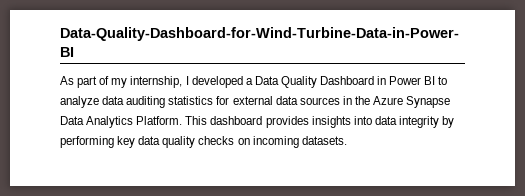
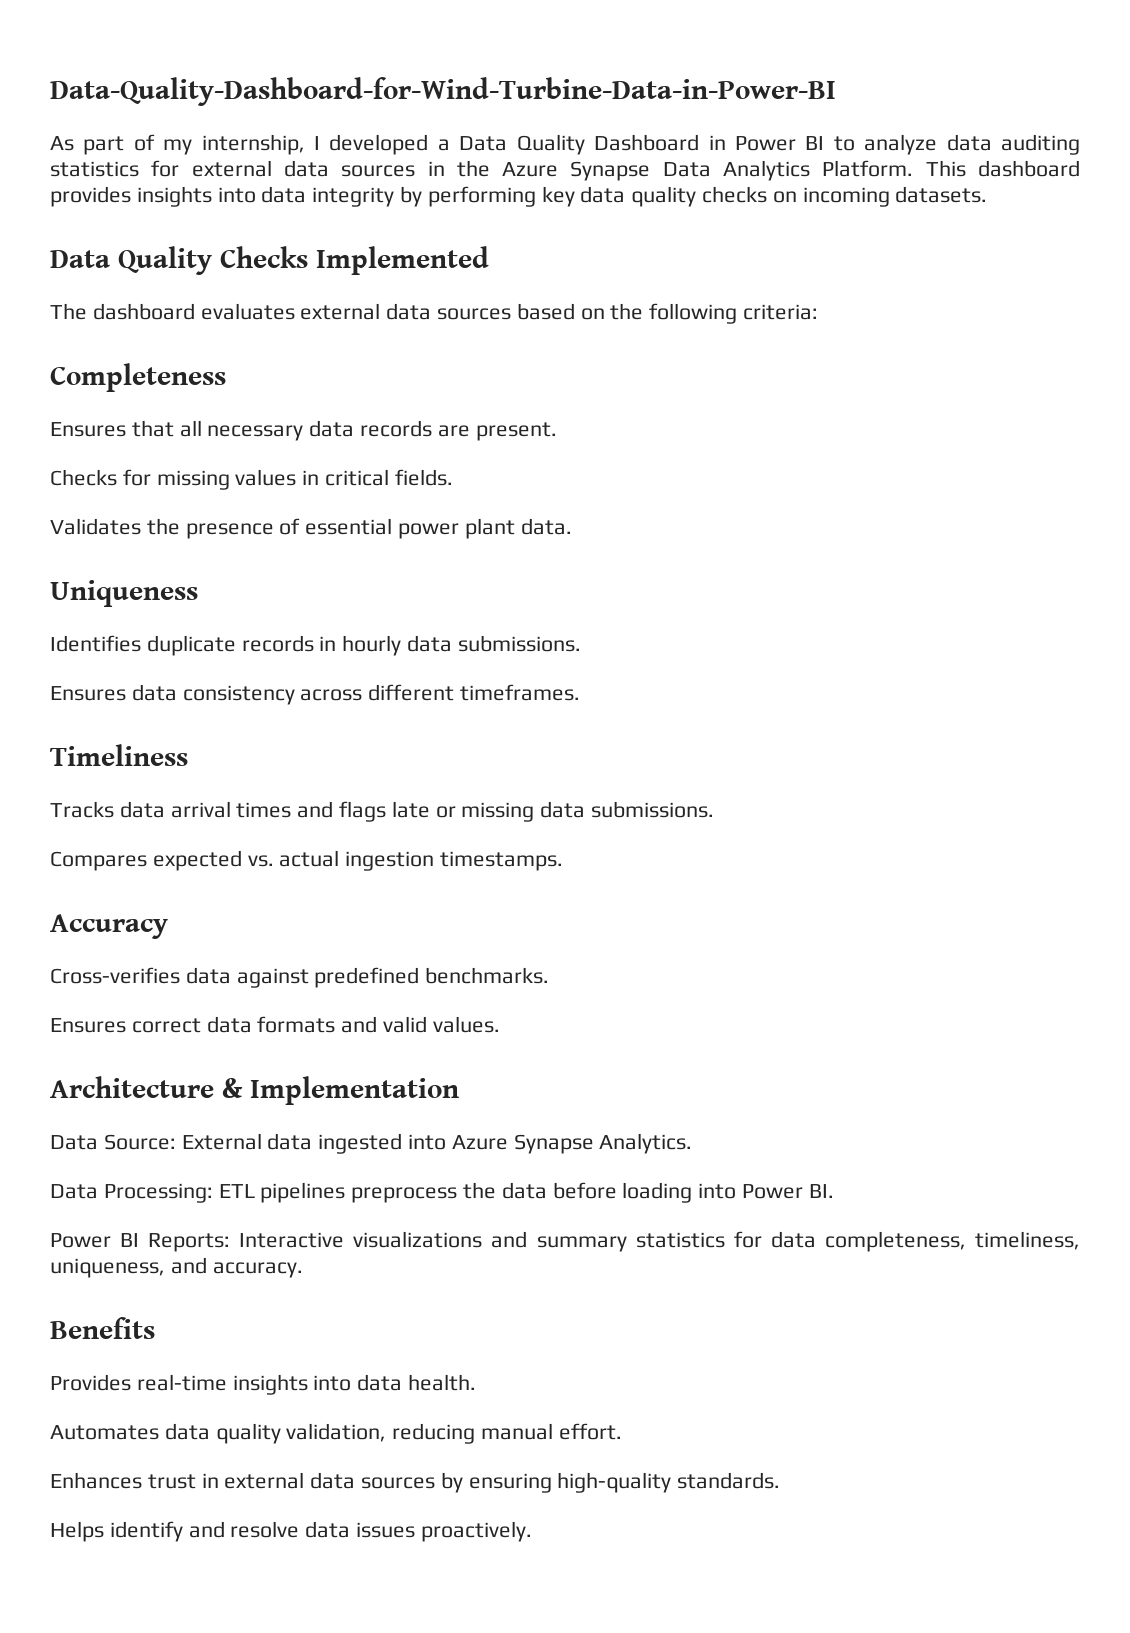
+ Data Quality Checks Implemented
+ The dashboard evaluates external data sources based on the following criteria:
+ Completeness
+ Ensures that all necessary data records are present.
+ Checks for missing values in critical fields.
+ Validates the presence of essential power plant data.
+ Uniqueness
+ Identifies duplicate records in hourly data submissions.
+ Ensures data consistency across different timeframes.
+ Timeliness
+ Tracks data arrival times and flags late or missing data submissions.
+ Compares expected vs. actual ingestion timestamps.
+ Accuracy
+ Cross-verifies data against predefined benchmarks.
+ Ensures correct data formats and valid values.
+ Architecture & Implementation
+ Data Source: External data ingested into Azure Synapse Analytics.
+ Data Processing: ETL pipelines preprocess the data before loading into Power BI.
+ Power BI Reports: Interactive visualizations and summary statistics for data completeness, timeliness, uniqueness, and accuracy.
+ Benefits
+ Provides real-time insights into data health.
+ Automates data quality validation, reducing manual effort.
+ Enhances trust in external data sources by ensuring high-quality standards.
+ Helps identify and resolve data issues proactively.

